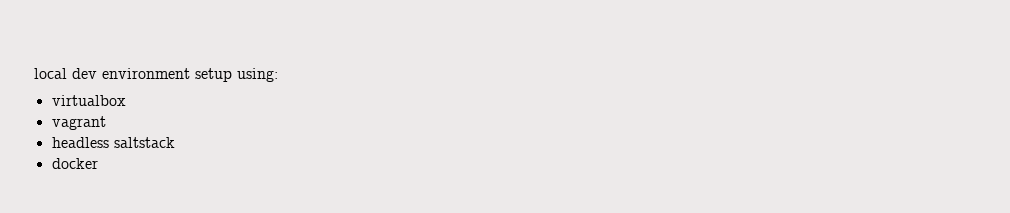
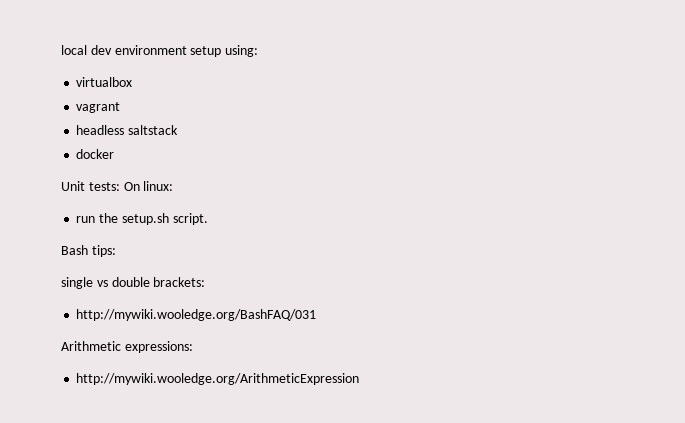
+ Unit tests: On linux:
+ run the setup.sh script.
+ Bash tips:
+ single vs double brackets:
+ http://mywiki.wooledge.org/BashFAQ/031
+ Arithmetic expressions:
+ http://mywiki.wooledge.org/ArithmeticExpression

